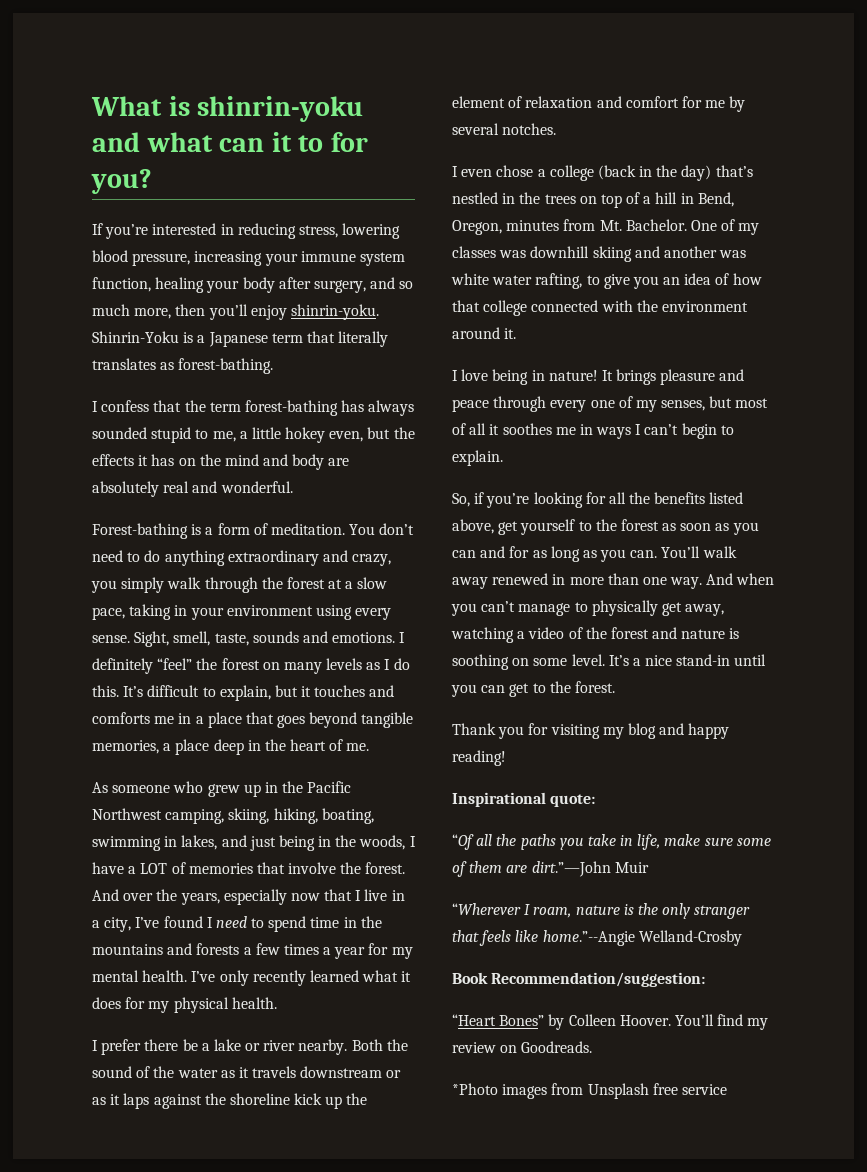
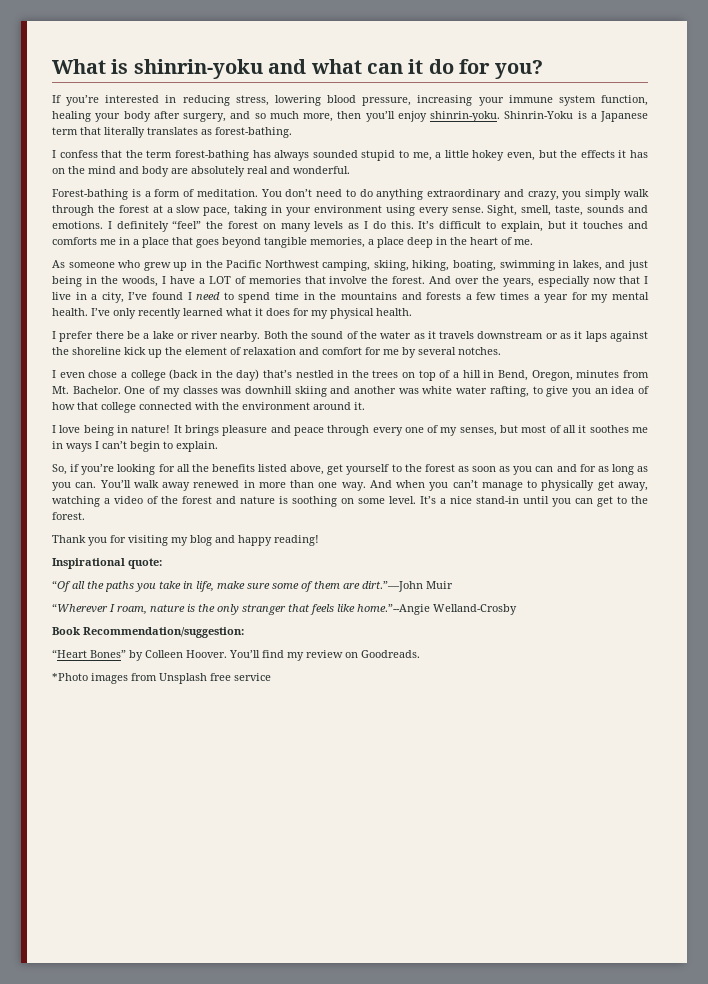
- What is shinrin-yoku and what can it to for you?
+ What is shinrin-yoku and what can it do for you?

